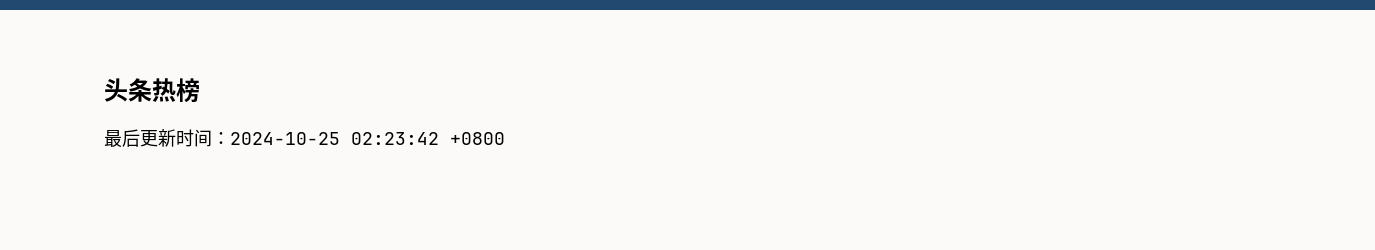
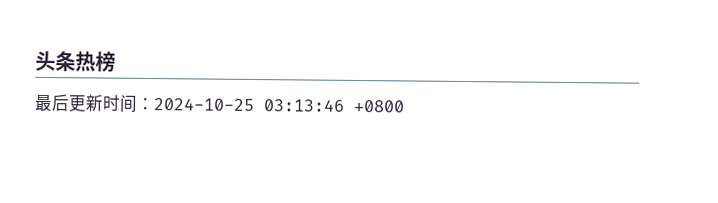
- 最后更新时间：2024-10-25 02:23:42 +0800
+ 最后更新时间：2024-10-25 03:13:46 +0800

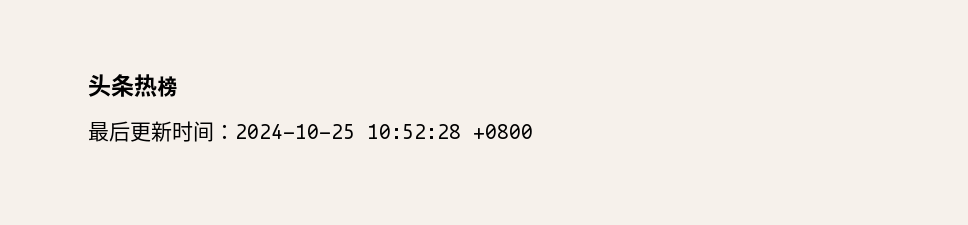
- 最后更新时间：2024-10-25 03:13:46 +0800
+ 最后更新时间：2024-10-25 10:52:28 +0800

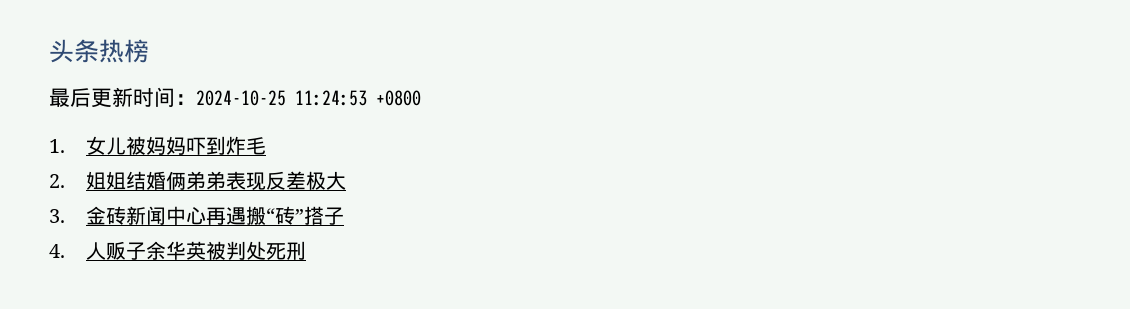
- 最后更新时间：2024-10-25 10:52:28 +0800
+ 最后更新时间：2024-10-25 11:24:53 +0800
+ 1.女儿被妈妈吓到炸毛
+ 2.姐姐结婚俩弟弟表现反差极大
+ 3.金砖新闻中心再遇搬“砖”搭子
+ 4.人贩子余华英被判处死刑

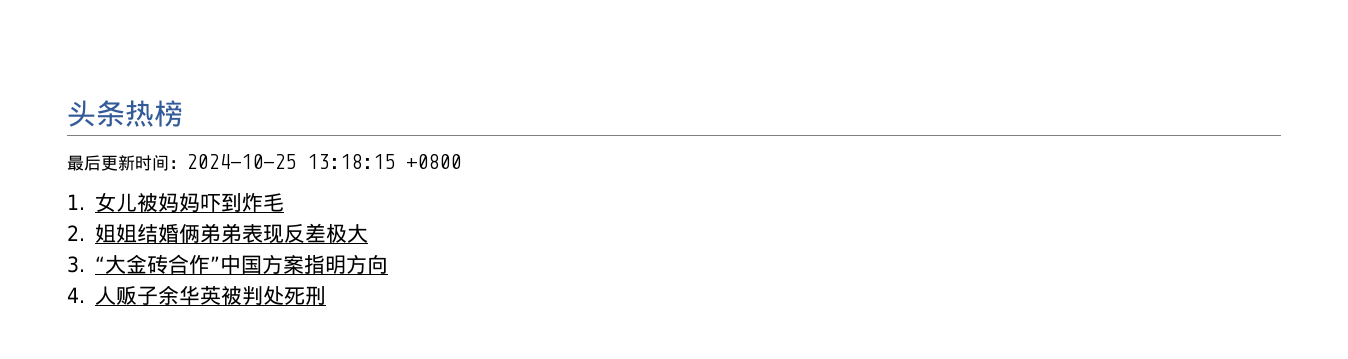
- 最后更新时间：2024-10-25 11:24:53 +0800
+ 最后更新时间：2024-10-25 13:18:15 +0800
- 3.金砖新闻中心再遇搬“砖”搭子
+ 3. “大金砖合作”中国方案指明方向

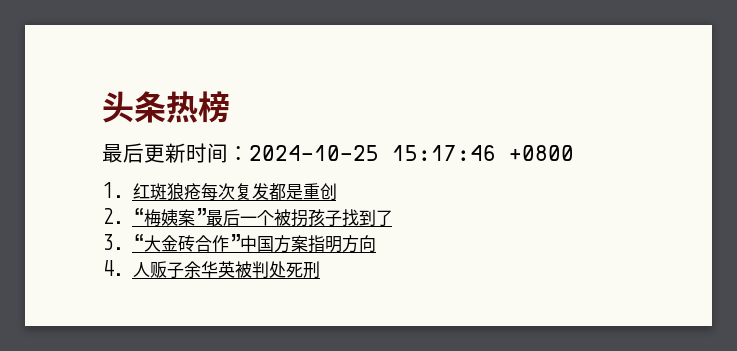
- 最后更新时间：2024-10-25 13:18:15 +0800
+ 最后更新时间：2024-10-25 15:17:46 +0800
- 1.女儿被妈妈吓到炸毛
- 2.姐姐结婚俩弟弟表现反差极大
+ 1.红斑狼疮每次复发都是重创
+ 2. “梅姨案”最后一个被拐孩子找到了

